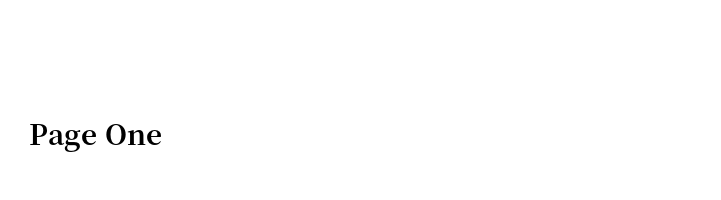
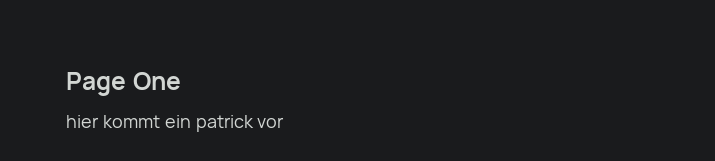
+ hier kommt ein patrick vor

